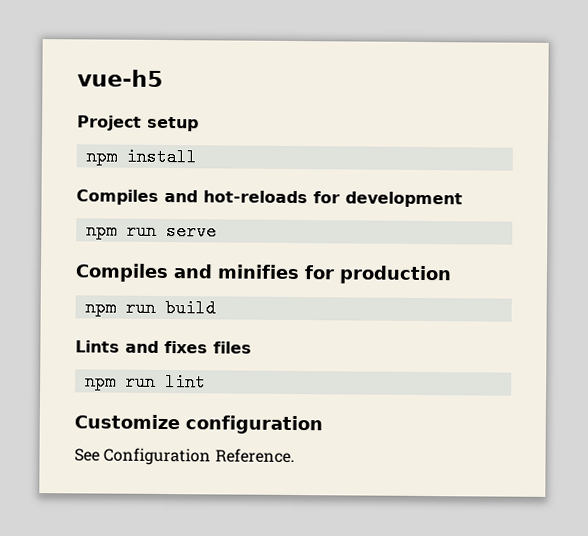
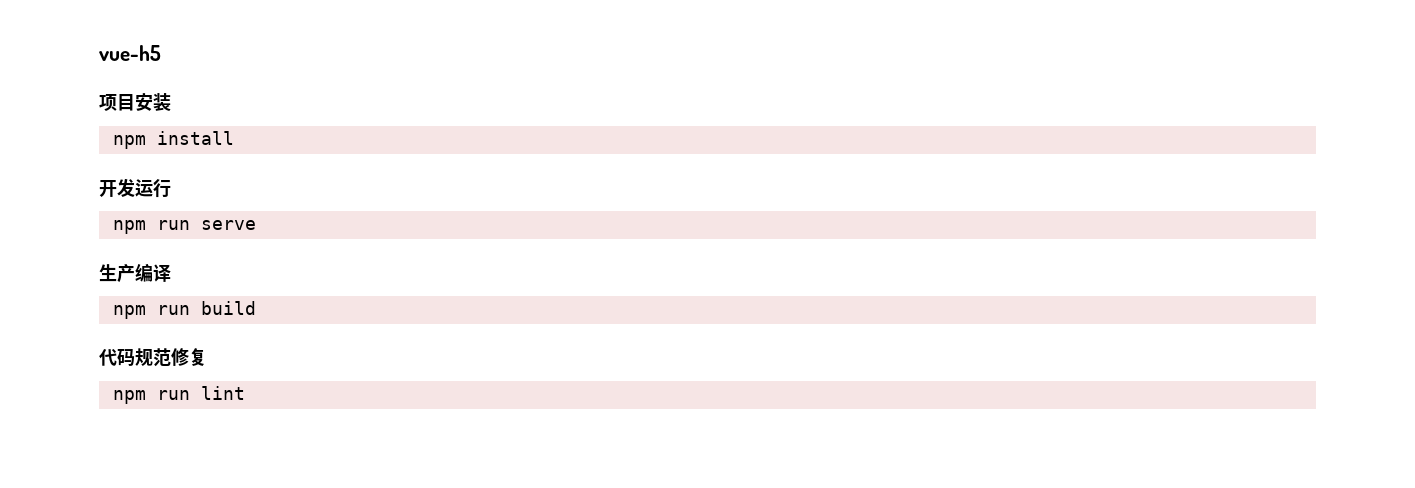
- Project setup
+ 项目安装
- Compiles and hot-reloads for development
+ 开发运行
  npm run serve
- Compiles and minifies for production
+ 生产编译
- Lints and fixes files
+ 代码规范修复
- Customize configuration
- See Configuration Reference.

